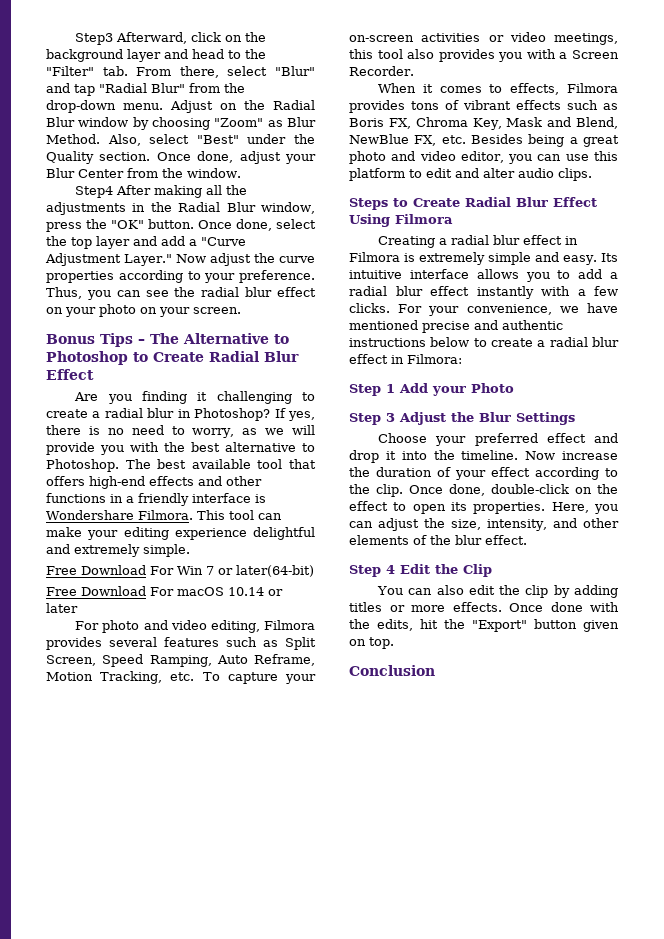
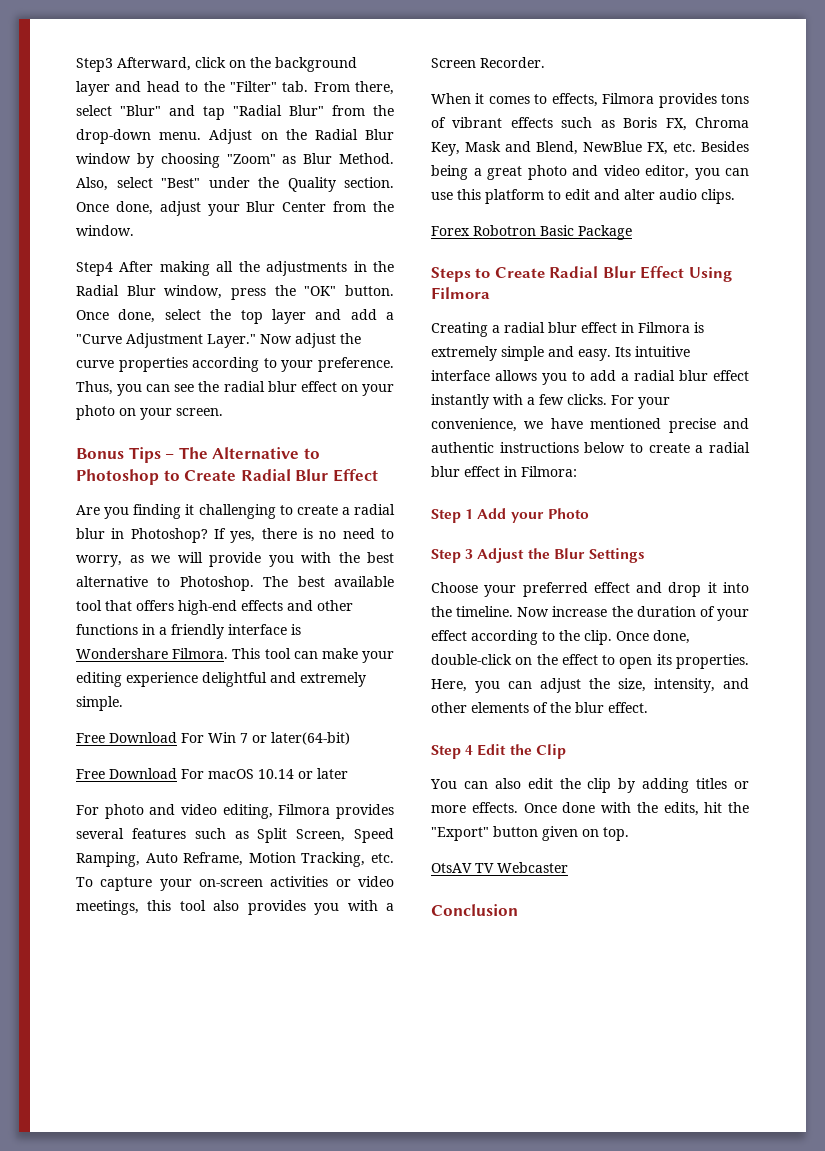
+ Forex Robotron Basic Package
+ OtsAV TV Webcaster

